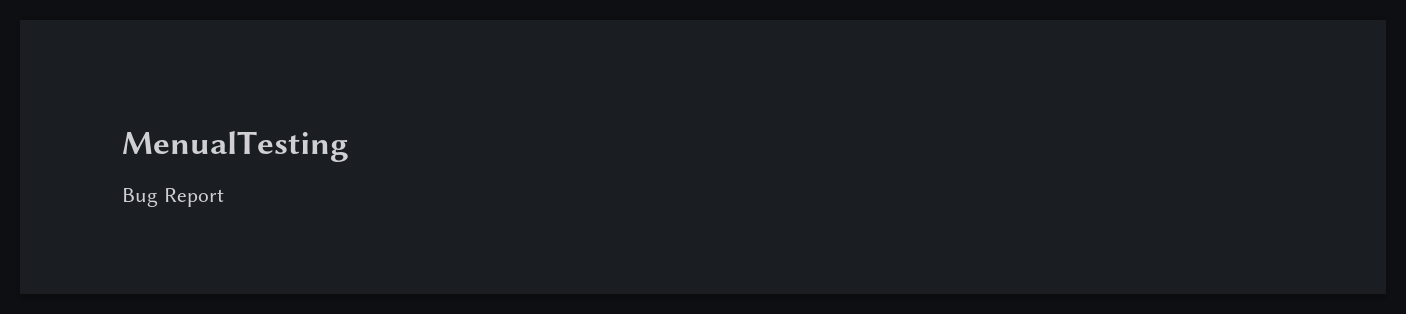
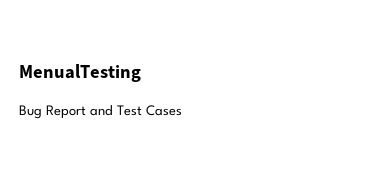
- Bug Report
+ Bug Report and Test Cases

